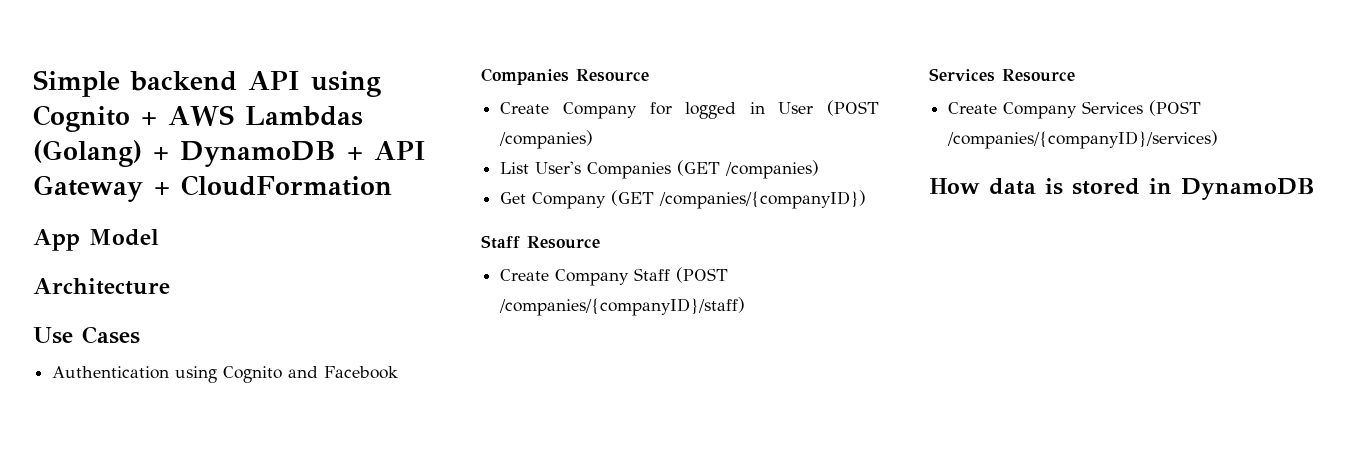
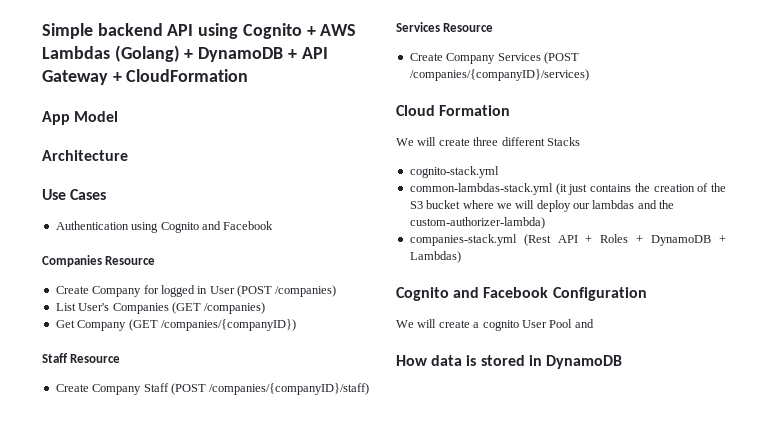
+ Cloud Formation
+ We will create three different Stacks
+ cognito-stack.yml
+ common-lambdas-stack.yml (it just contains the creation of the S3 bucket where we will deploy our lambdas and the custom-authorizer-lambda)
+ companies-stack.yml (Rest API + Roles + DynamoDB + Lambdas)
+ Cognito and Facebook Configuration
+ We will create a cognito User Pool and

